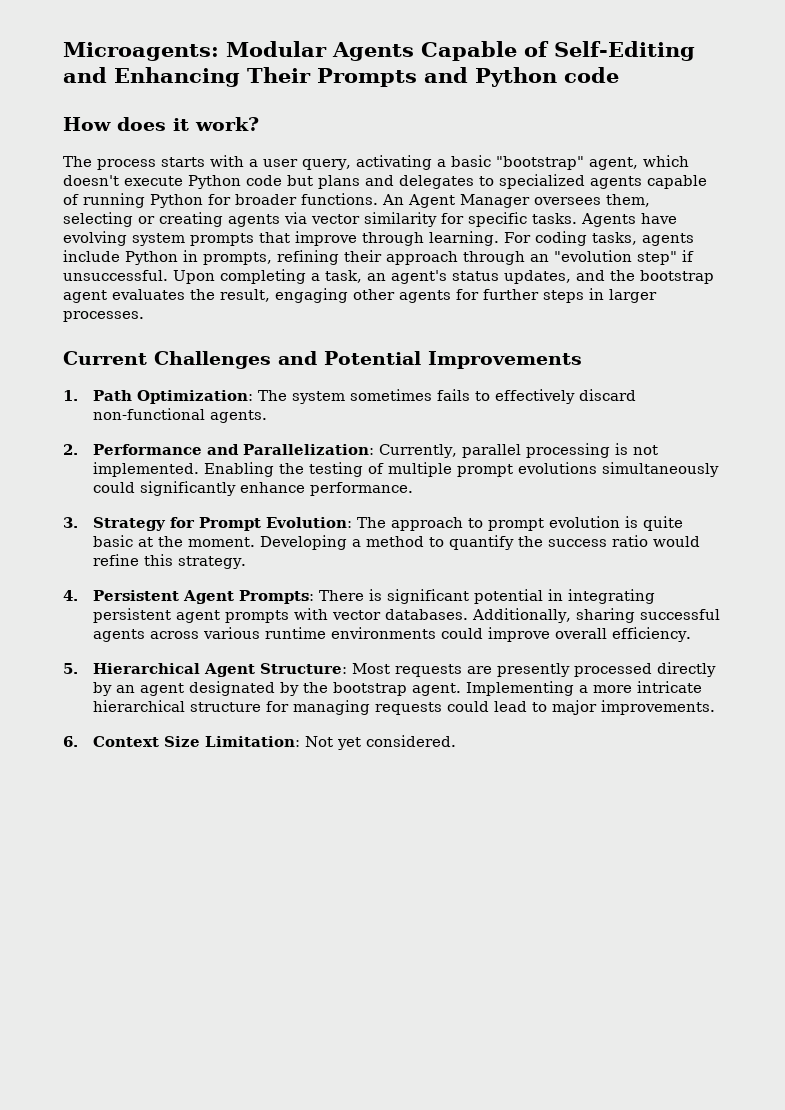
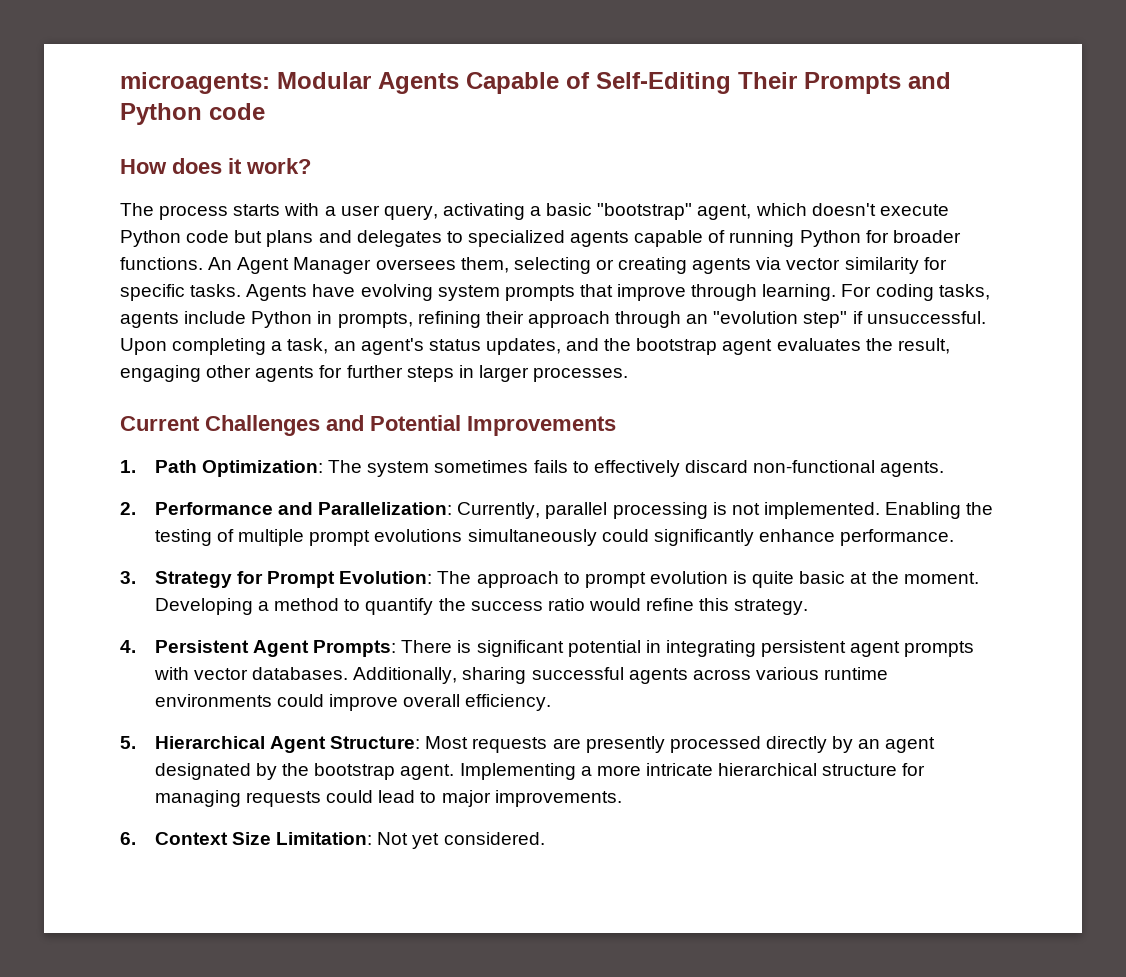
- Microagents: Modular Agents Capable of Self-Editing and Enhancing Their Prompts and Python code
+ microagents: Modular Agents Capable of Self-Editing Their Prompts and Python code

